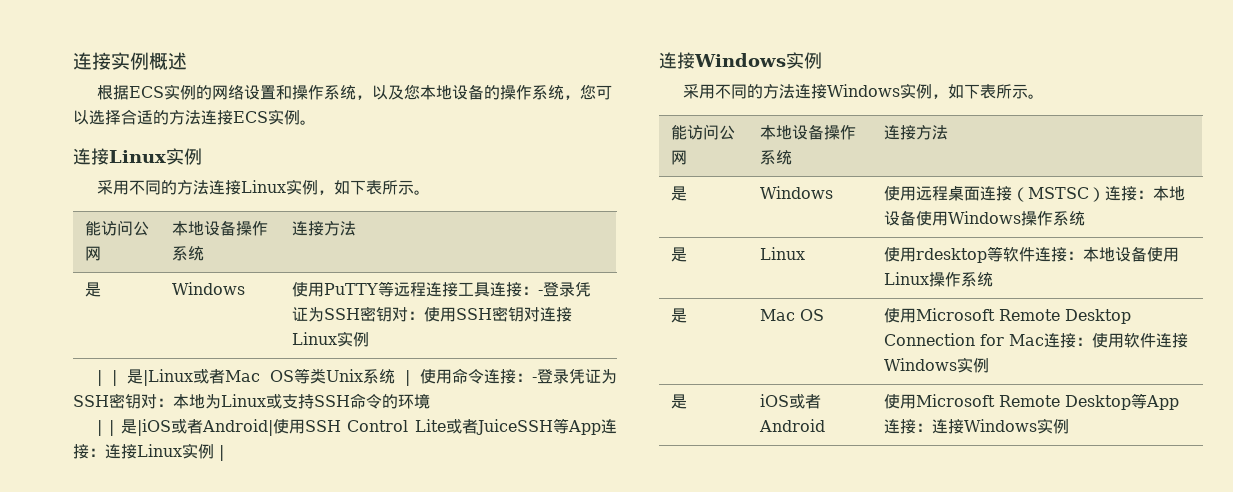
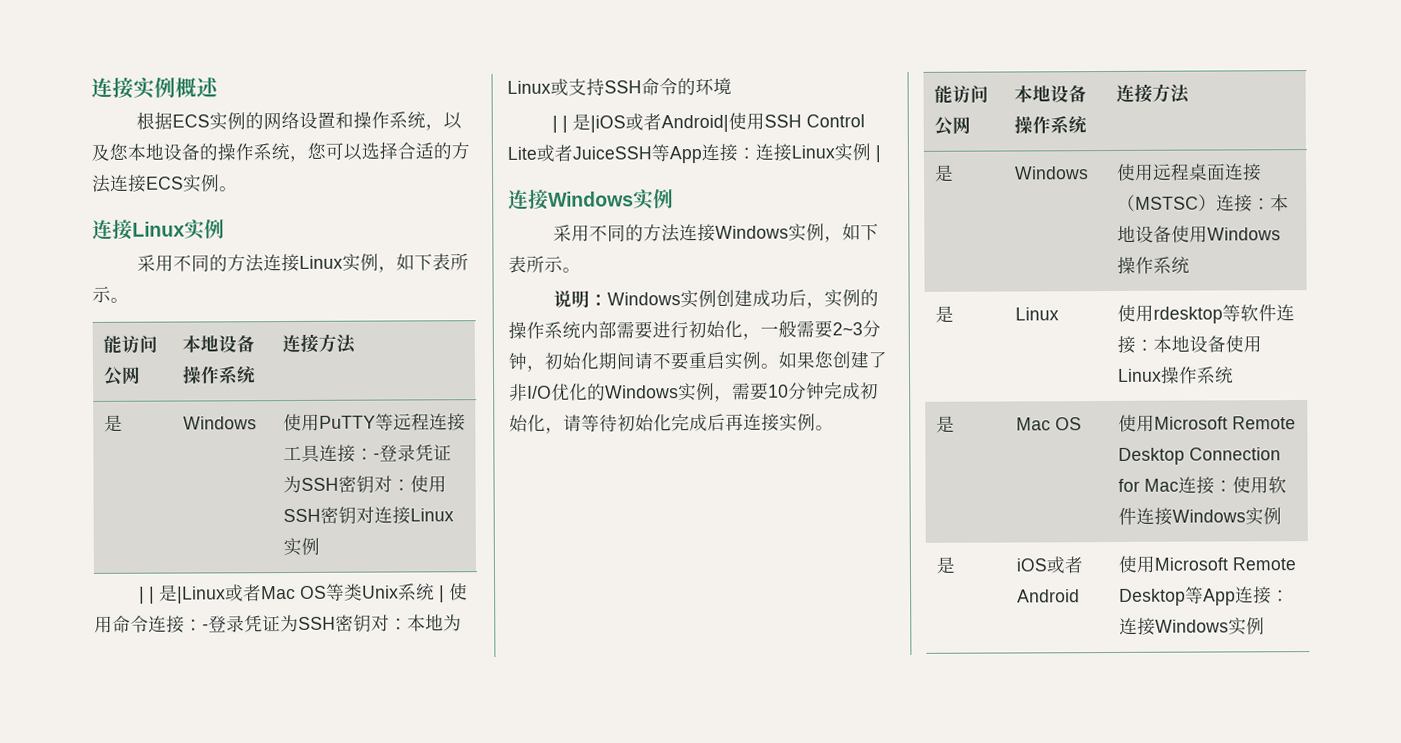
+ 说明：Windows实例创建成功后，实例的操作系统内部需要进行初始化，一般需要2~3分钟，初始化期间请不要重启实例。如果您创建了非I/O优化的Windows实例，需要10分钟完成初始化，请等待初始化完成后再连接实例。

